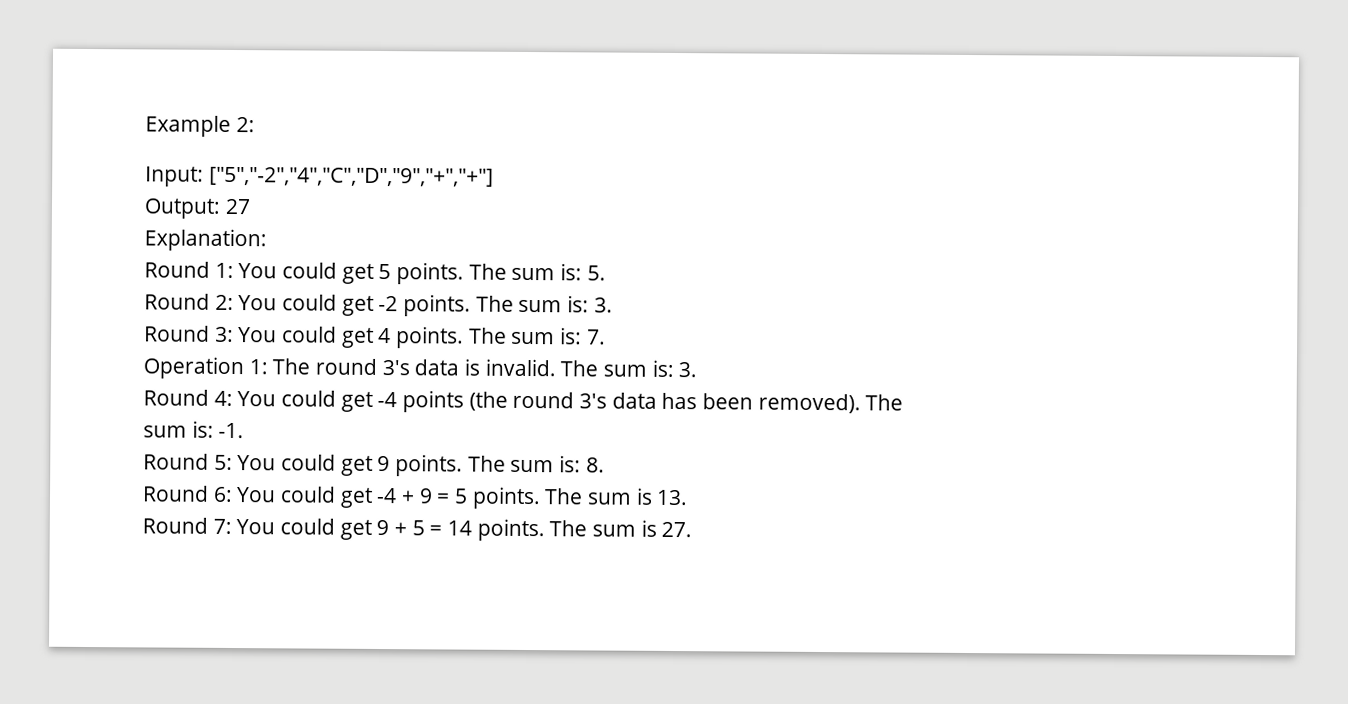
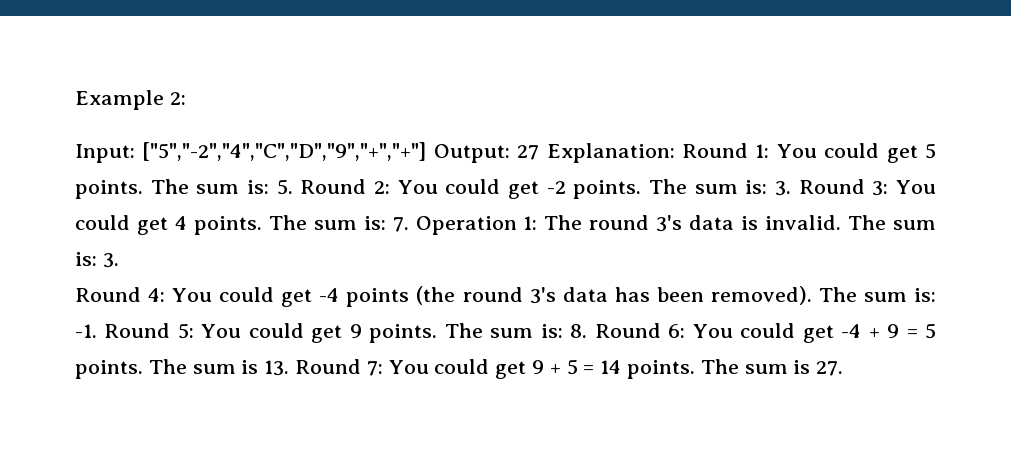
- Input: ["5","-2","4","C","D","9","+","+"]
- Output: 27
- Explanation:
- Round 1: You could get 5 points.
+ Input: ["5","-2","4","C","D","9","+","+"] Output: 27 Explanation: Round 1: You could get 5 points.
- The sum is: 5.
- Round 2: You could get -2 points. The sum is: 3.
- Round 3: You could get 4 points.
+ The sum is: 5. Round 2: You could get -2 points. The sum is: 3. Round 3: You could get 4 points.
- The sum is: 7.
- Operation 1: The round 3's data is invalid.
+ The sum is: 7. Operation 1: The round 3's data is invalid.
- Round 4: You could get -4 points (the round 3's data has been removed). The
- sum is: -1.
- Round 5: You could get 9 points.
+ Round 4: You could get -4 points (the round 3's data has been removed). The sum is: -1. Round 5: You could get 9 points.
- The sum is: 8.
- Round 6: You could get -4 + 9 = 5 points.
+ The sum is: 8. Round 6: You could get -4 + 9 = 5 points.
- The sum is 13.
- Round 7: You could get 9 + 5 = 14 points.
+ The sum is 13. Round 7: You could get 9 + 5 = 14 points.

